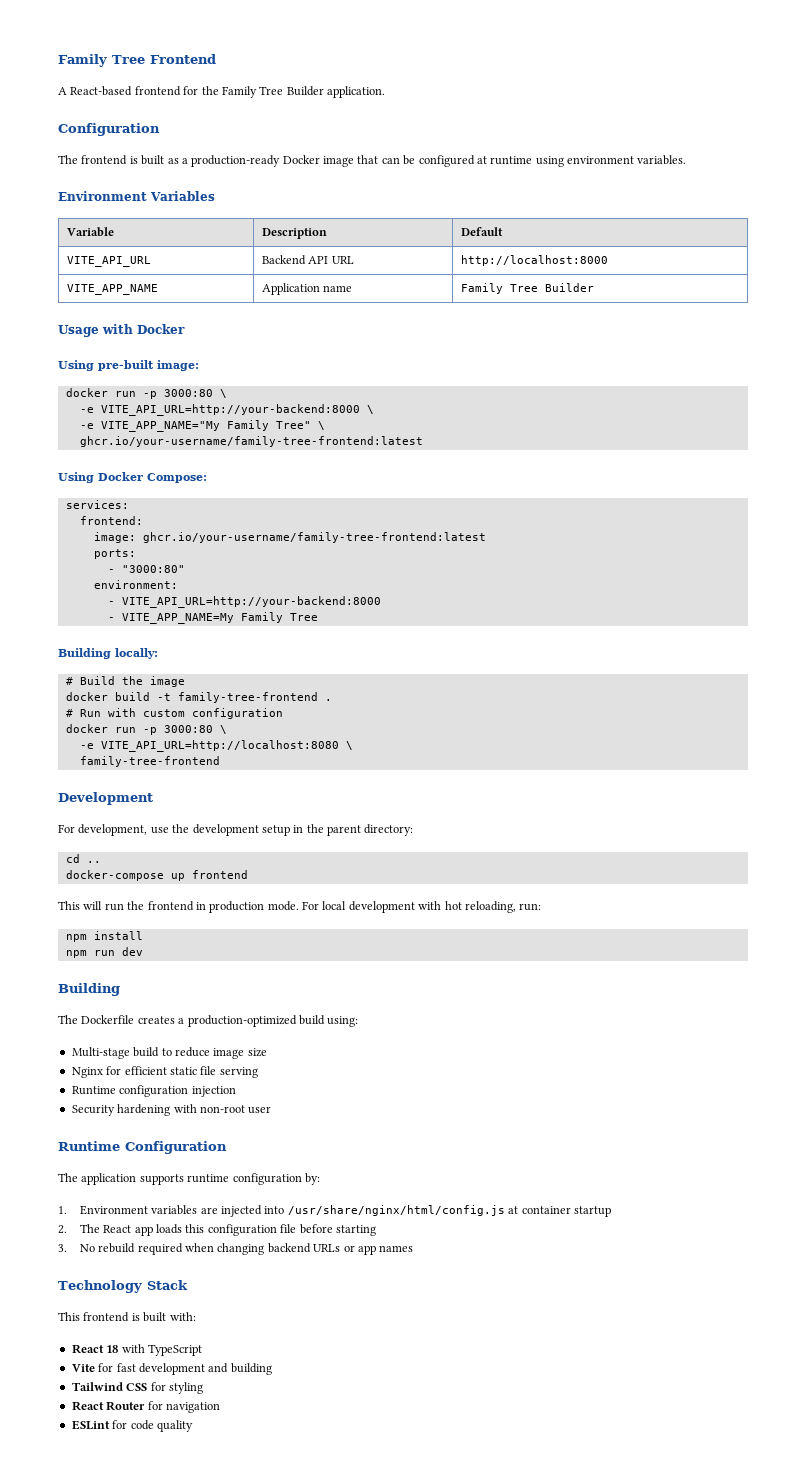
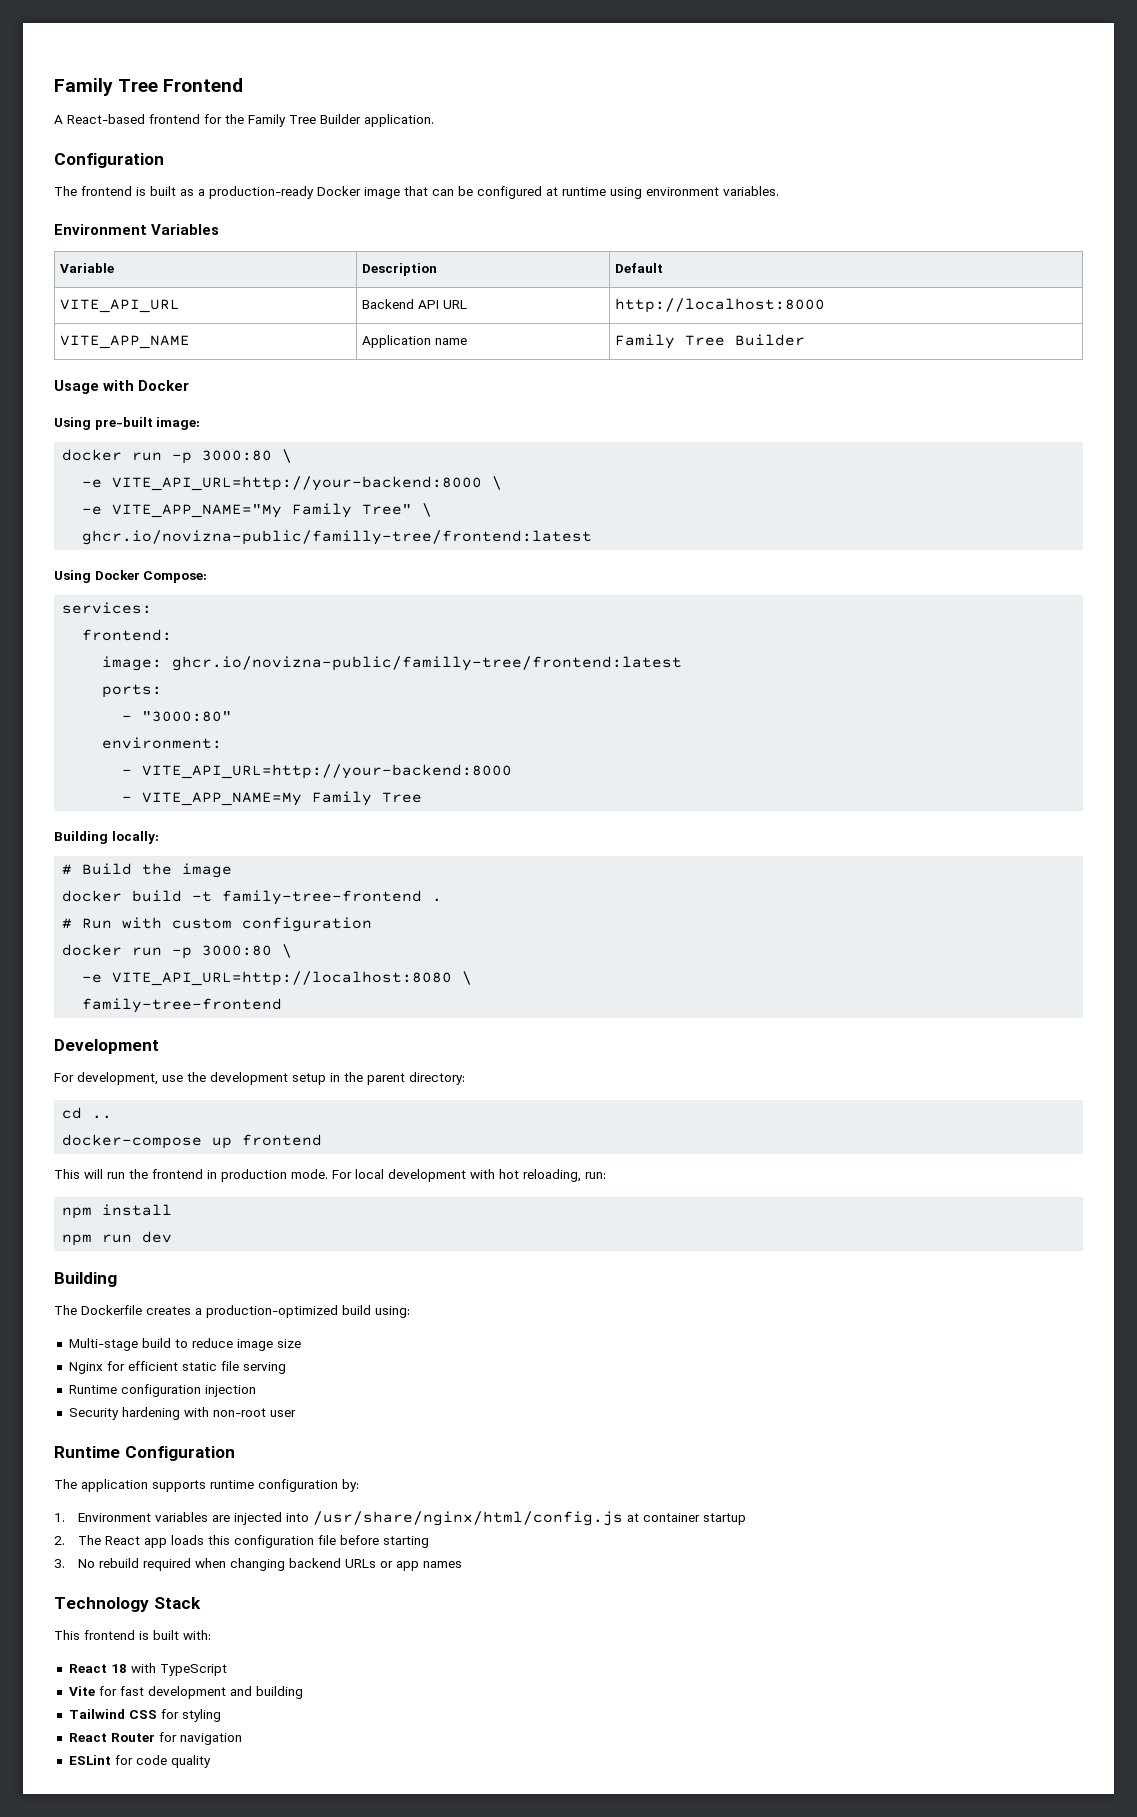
  -e VITE_APP_NAME="My Family Tree" \
- ghcr.io/your-username/family-tree-frontend:latest
+ ghcr.io/novizna-public/familly-tree/frontend:latest
- image: ghcr.io/your-username/family-tree-frontend:latest
+ image: ghcr.io/novizna-public/familly-tree/frontend:latest

